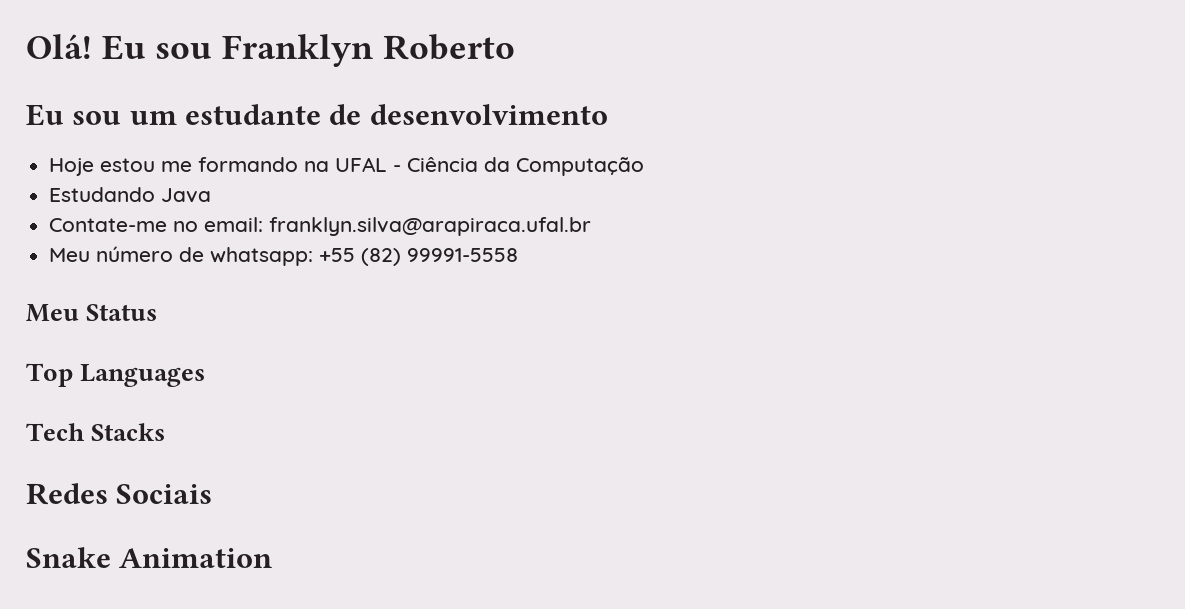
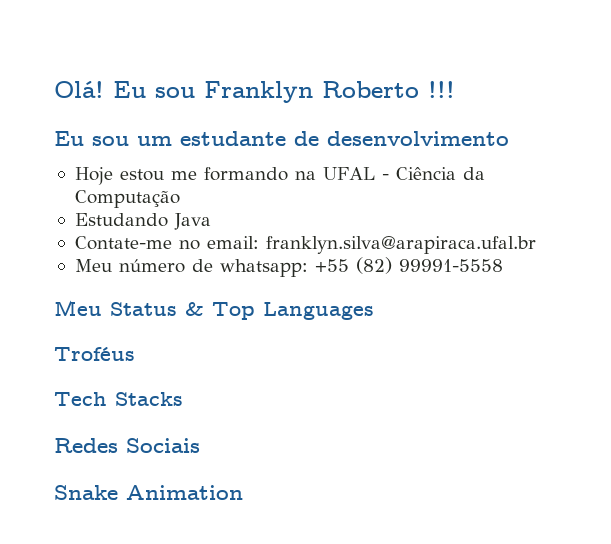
- Eu sou Franklyn Roberto
+ Eu sou Franklyn Roberto !!!
- Meu Status
- Top Languages
+ Meu Status & Top Languages
+ Troféus

